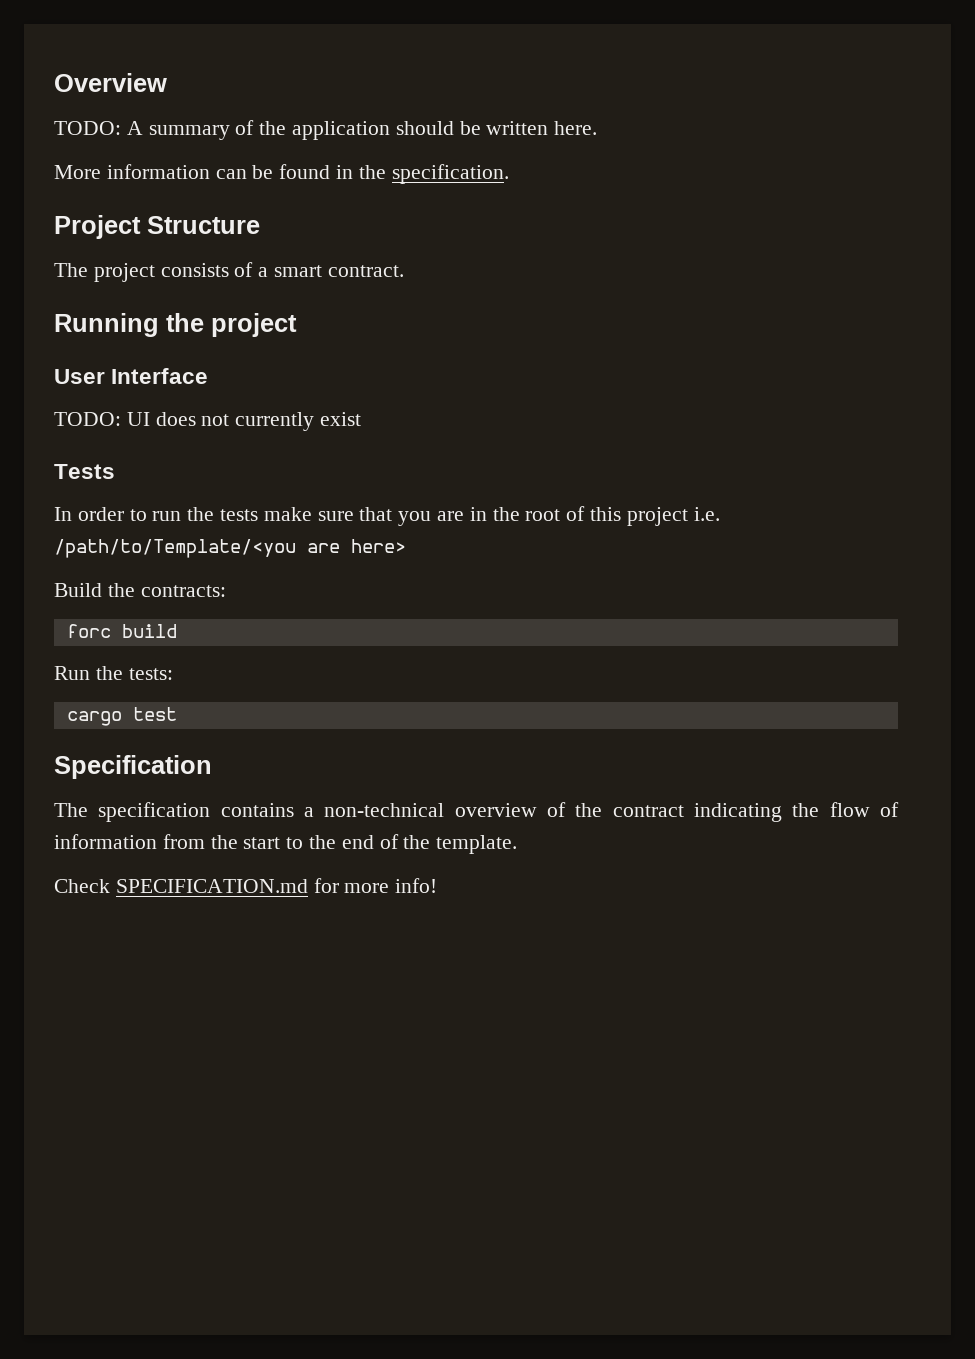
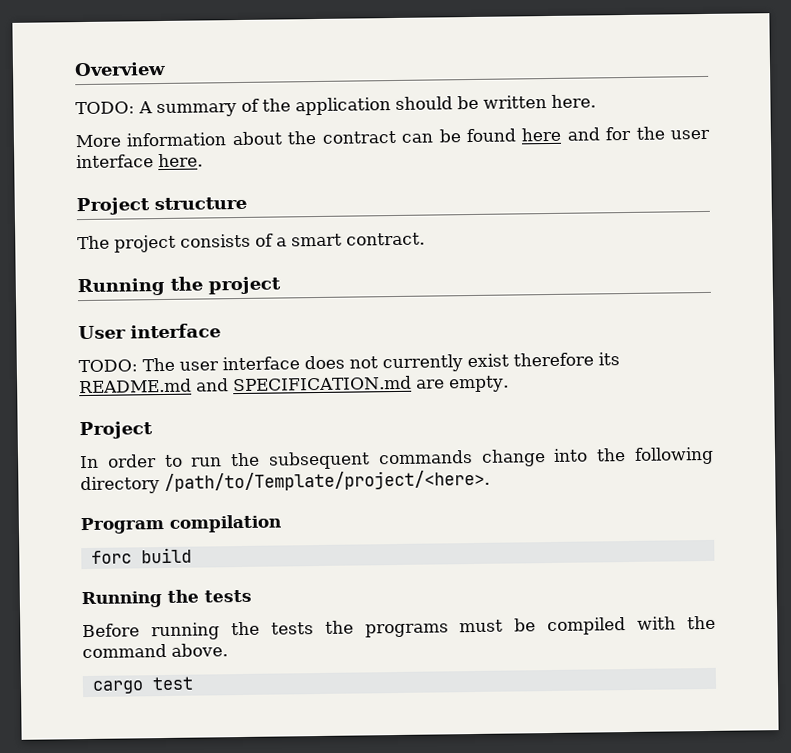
- More information can be found in the specification.
- Project Structure
+ More information about the contract can be found here and for the user interface here.
+ Project structure
- User Interface
- TODO: UI does not currently exist
- Tests
+ User interface
+ TODO: The user interface does not currently exist therefore its README.md and SPECIFICATION.md are empty.
+ Project
- In order to run the tests make sure that you are in the root of this project i.e. /path/to/Template/<you are here>
- Build the contracts:
+ In order to run the subsequent commands change into the following directory /path/to/Template/project/<here>.
+ Program compilation
  forc build
- Run the tests:
+ Running the tests
+ Before running the tests the programs must be compiled with the command above.
  cargo test
- Specification
- The specification contains a non-technical overview of the contract indicating the flow of information from the start to the end of the template.
- Check SPECIFICATION.md for more info!

